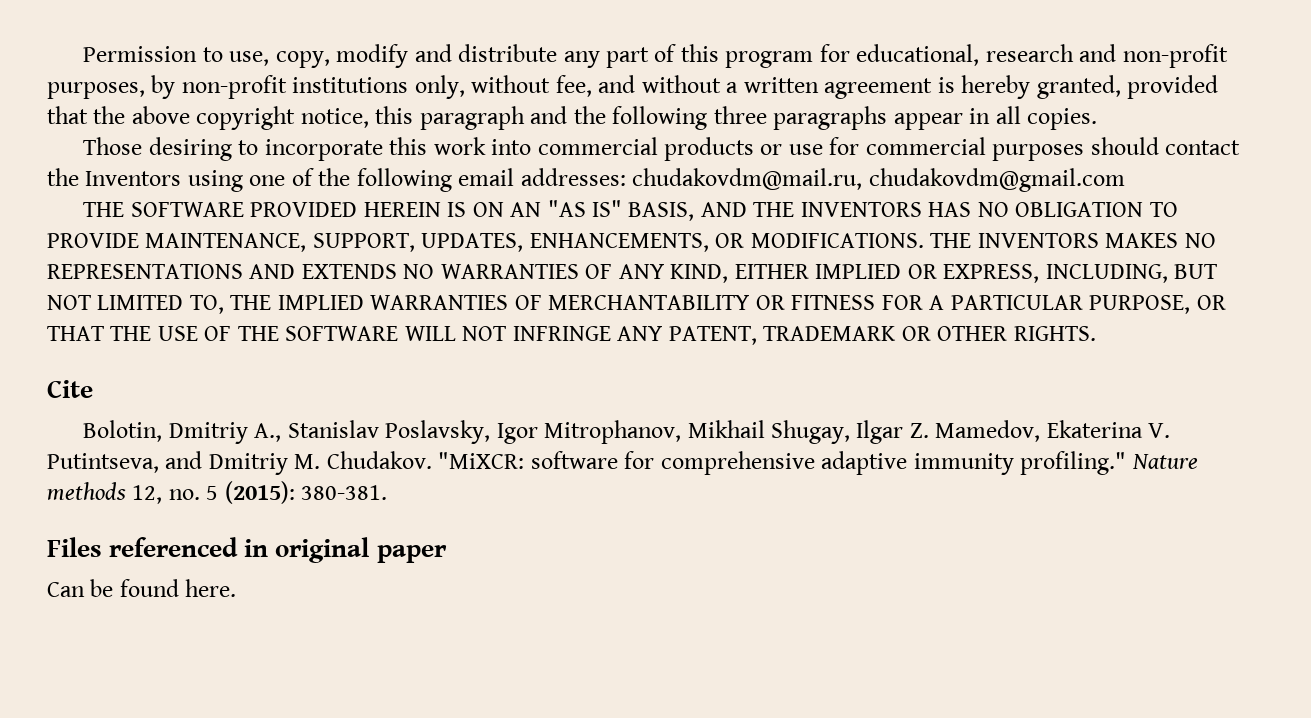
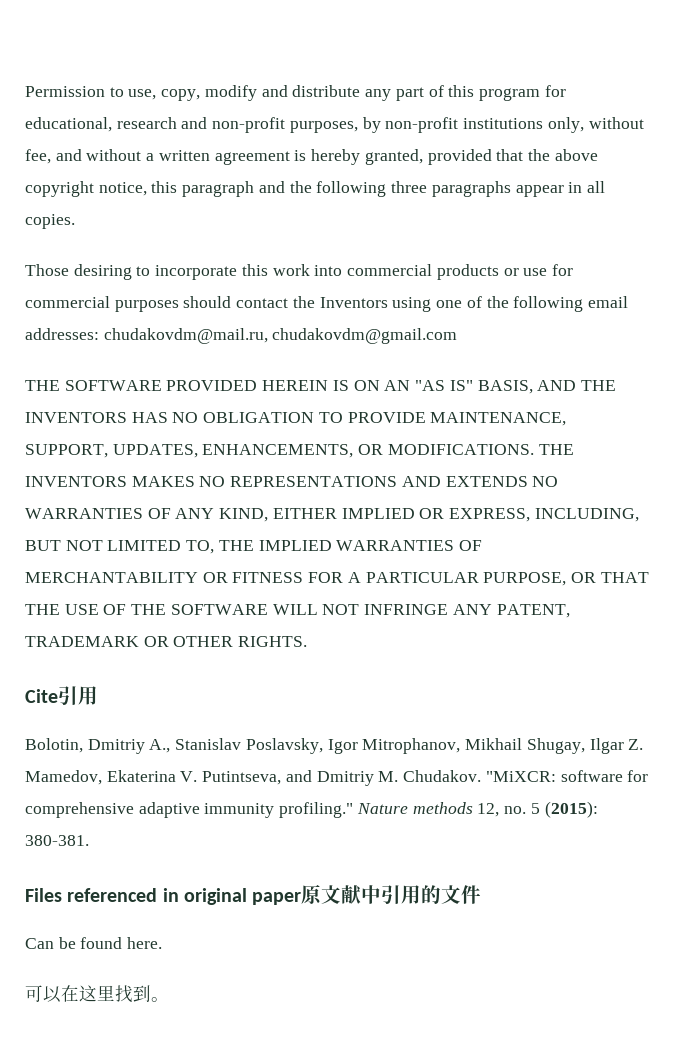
- Cite
+ Cite引用
- Files referenced in original paper
+ Files referenced in original paper原文献中引用的文件
+ 可以在这里找到。

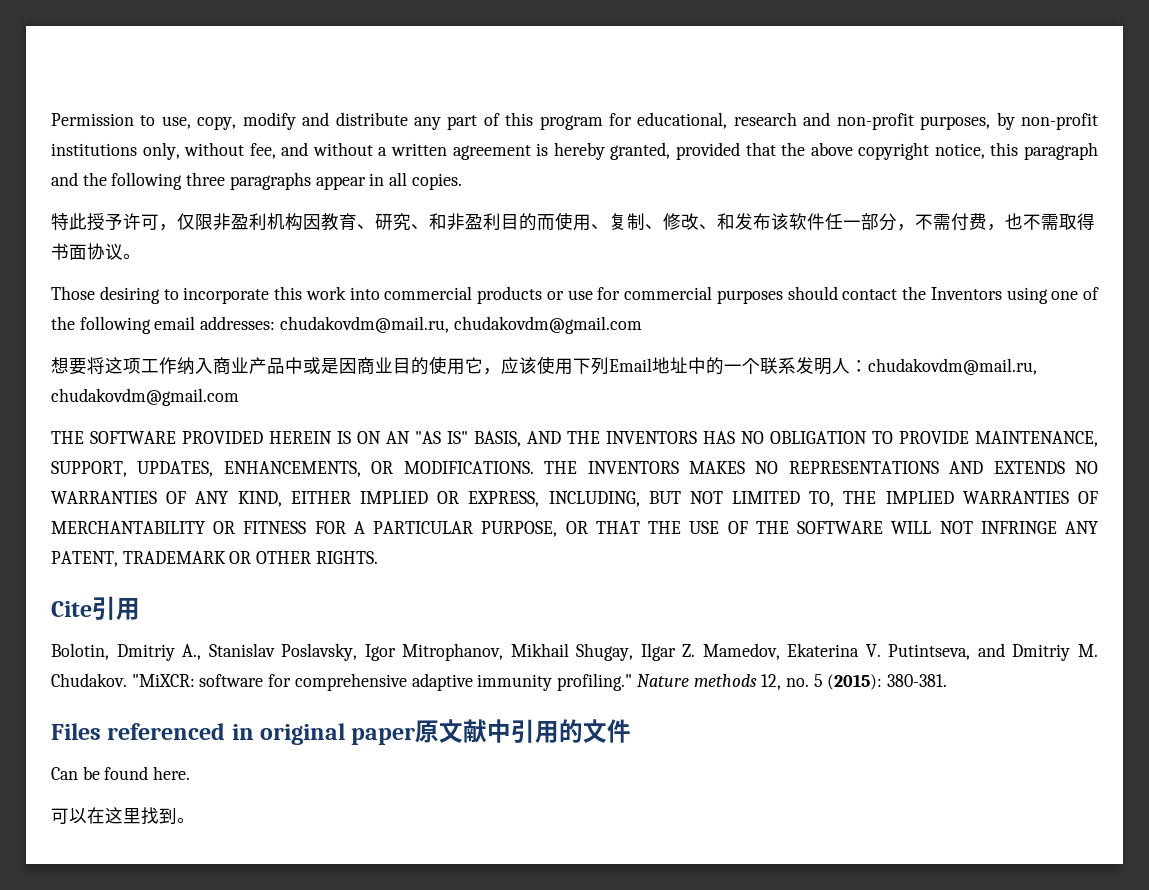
+ 特此授予许可，仅限非盈利机构因教育、研究、和非盈利目的而使用、复制、修改、和发布该软件任一部分，不需付费，也不需取得书面协议。
+ 想要将这项工作纳入商业产品中或是因商业目的使用它，应该使用下列Email地址中的一个联系发明人：chudakovdm@mail.ru, chudakovdm@gmail.com

